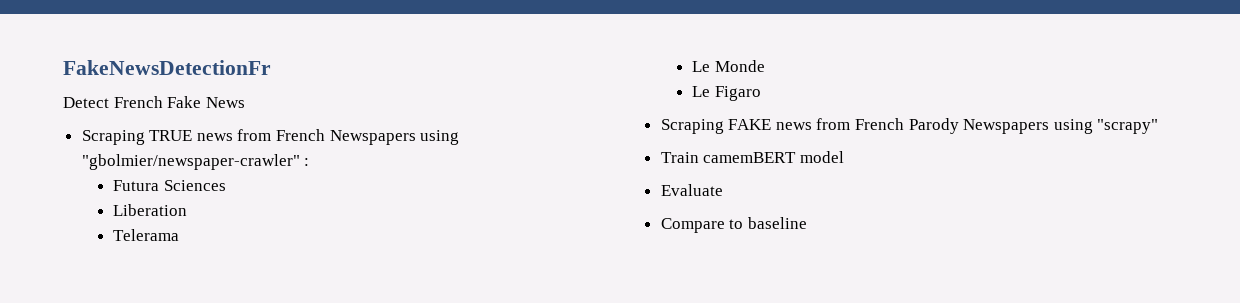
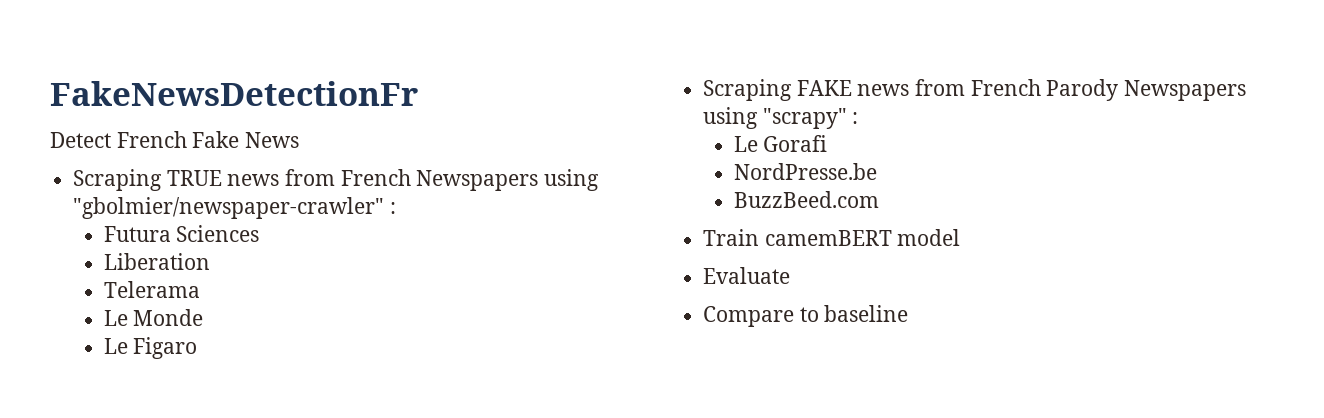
- Scraping FAKE news from French Parody Newspapers using "scrapy"
+ Scraping FAKE news from French Parody Newspapers using "scrapy" :
+ Le Gorafi
+ NordPresse.be
+ BuzzBeed.com

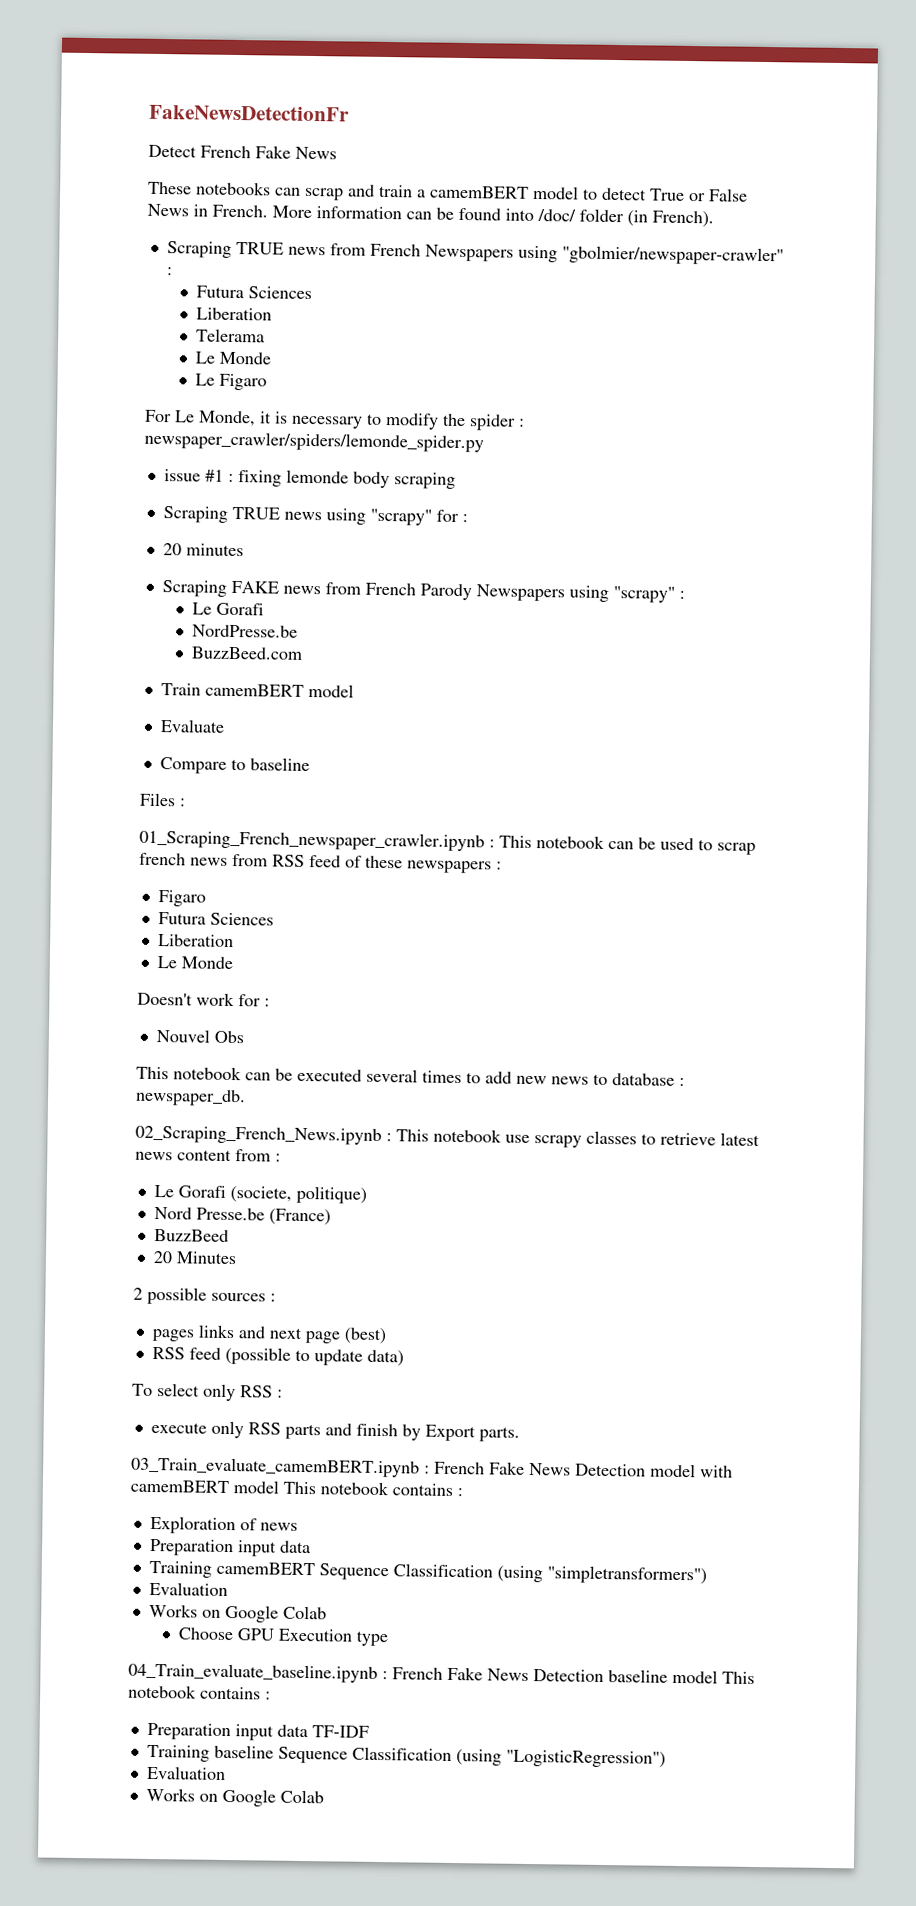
+ These notebooks can scrap and train a camemBERT model to detect True or False News in French. More information can be found into /doc/ folder (in French).
+ For Le Monde, it is necessary to modify the spider : newspaper_crawler/spiders/lemonde_spider.py
+ issue #1 : fixing lemonde body scraping
+ Scraping TRUE news using "scrapy" for :
+ 20 minutes
+ Files :
+ 01_Scraping_French_newspaper_crawler.ipynb : This notebook can be used to scrap french news from RSS feed of these newspapers :
+ Figaro
+ Futura Sciences
+ Liberation
+ Le Monde
+ Doesn't work for :
+ Nouvel Obs
+ This notebook can be executed several times to add new news to database : newspaper_db.
+ 02_Scraping_French_News.ipynb : This notebook use scrapy classes to retrieve latest news content from :
+ Le Gorafi (societe, politique)
+ Nord Presse.be (France)
+ BuzzBeed
+ 20 Minutes
+ 2 possible sources :
+ pages links and next page (best)
+ RSS feed (possible to update data)
+ To select only RSS :
+ execute only RSS parts and finish by Export parts.
+ 03_Train_evaluate_camemBERT.ipynb : French Fake News Detection model with camemBERT model This notebook contains :
+ Exploration of news
+ Preparation input data
+ Training camemBERT Sequence Classification (using "simpletransformers")
+ Evaluation
+ Works on Google Colab
+ Choose GPU Execution type
+ 04_Train_evaluate_baseline.ipynb : French Fake News Detection baseline model This notebook contains :
+ Preparation input data TF-IDF
+ Training baseline Sequence Classification (using "LogisticRegression")
+ Evaluation
+ Works on Google Colab

